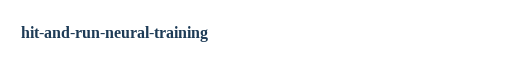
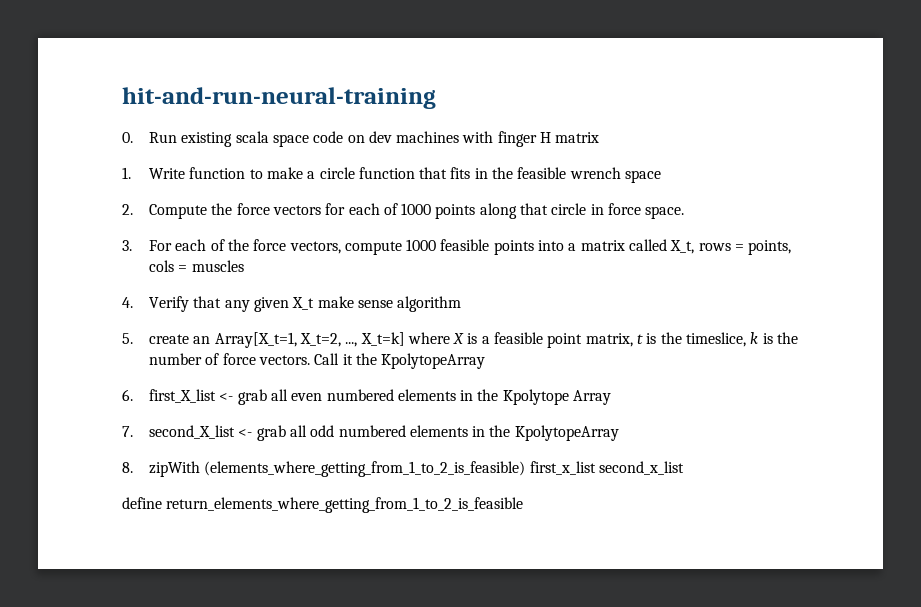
+ 0. Run existing scala space code on dev machines with finger H matrix
+ 1. Write function to make a circle function that fits in the feasible wrench space
+ 2. Compute the force vectors for each of 1000 points along that circle in force space.
+ 3. For each of the force vectors, compute 1000 feasible points into a matrix called X_t, rows = points, cols = muscles
+ 4. Verify that any given X_t make sense algorithm
+ 5. create an Array[X_t=1, X_t=2, ..., X_t=k] where X is a feasible point matrix, t is the timeslice, k is the number of force vectors. Call it the KpolytopeArray
+ 6. first_X_list <- grab all even numbered elements in the Kpolytope Array
+ 7. second_X_list <- grab all odd numbered elements in the KpolytopeArray
+ 8. zipWith (elements_where_getting_from_1_to_2_is_feasible) first_x_list second_x_list
+ define return_elements_where_getting_from_1_to_2_is_feasible

